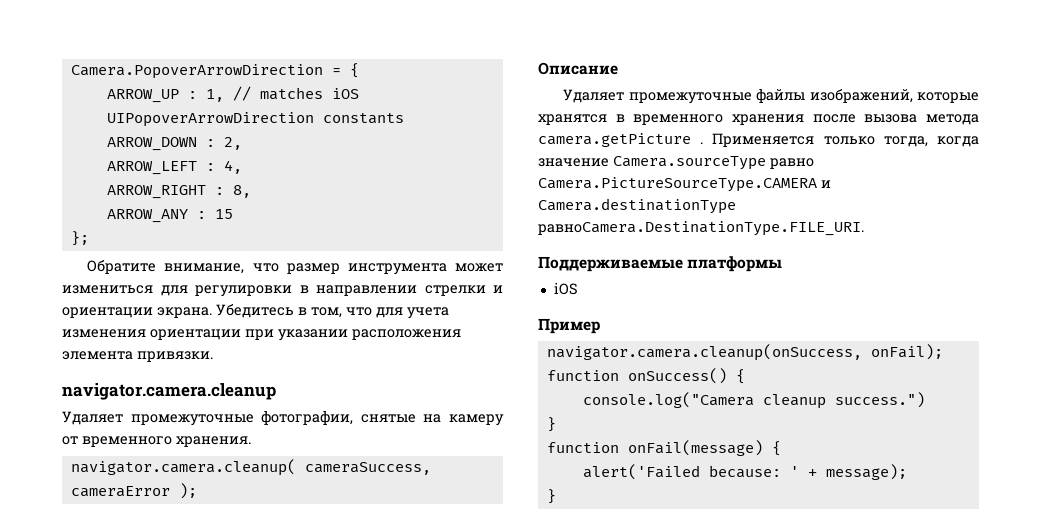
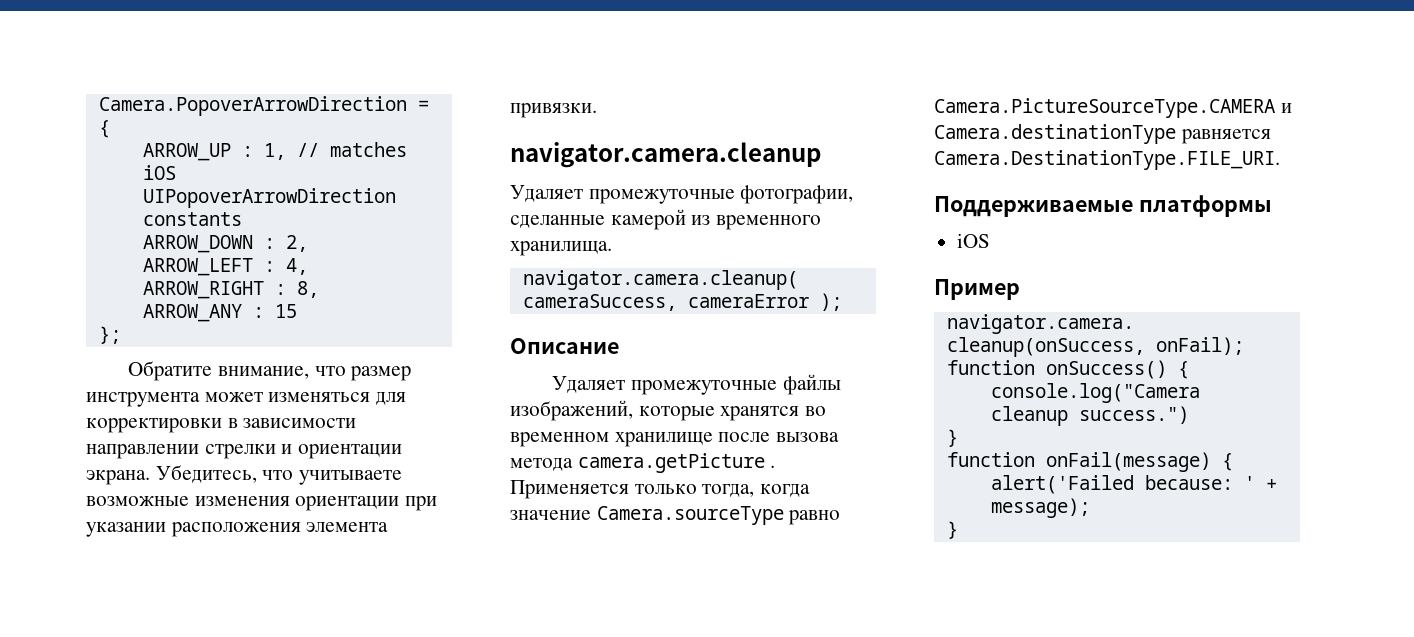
- Обратите внимание, что размер инструмента может измениться для регулировки в направлении стрелки и ориентации экрана.
+ Обратите внимание, что размер инструмента может изменяться для корректировки в зависимости направлении стрелки и ориентации экрана.
- Убедитесь в том, что для учета изменения ориентации при указании расположения элемента привязки.
+ Убедитесь, что учитываете возможные изменения ориентации при указании расположения элемента привязки.
- Удаляет промежуточные фотографии, снятые на камеру от временного хранения.
+ Удаляет промежуточные фотографии, сделанные камерой из временного хранилища.
- Удаляет промежуточные файлы изображений, которые хранятся в временного хранения после вызова метода camera.getPicture .
+ Удаляет промежуточные файлы изображений, которые хранятся во временном хранилище после вызова метода camera.getPicture .
- Применяется только тогда, когда значение Camera.sourceType равно Camera.PictureSourceType.CAMERA и Camera.destinationType равноCamera.DestinationType.FILE_URI.
+ Применяется только тогда, когда значение Camera.sourceType равно Camera.PictureSourceType.CAMERA и Camera.destinationType равняется Camera.DestinationType.FILE_URI.

